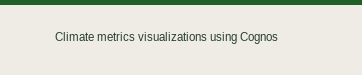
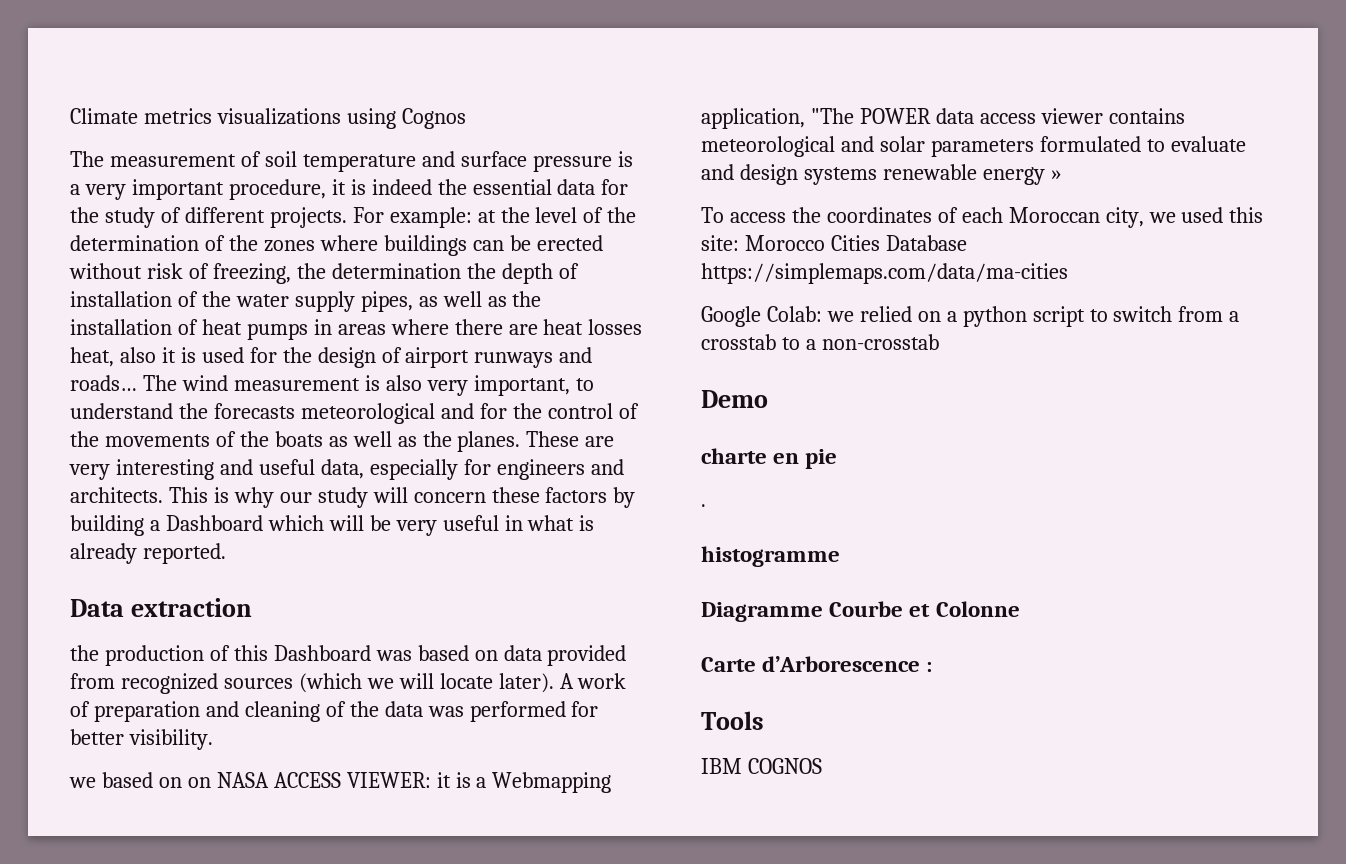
+ The measurement of soil temperature and surface pressure is a very important procedure, it is indeed the essential data for the study of different projects. For example: at the level of the determination of the zones where buildings can be erected without risk of freezing, the determination the depth of installation of the water supply pipes, as well as the installation of heat pumps in areas where there are heat losses heat, also it is used for the design of airport runways and roads… The wind measurement is also very important, to understand the forecasts meteorological and for the control of the movements of the boats as well as the planes. These are very interesting and useful data, especially for engineers and architects. This is why our study will concern these factors by building a Dashboard which will be very useful in what is already reported.
+ Data extraction
+ the production of this Dashboard was based on data provided from recognized sources (which we will locate later). A work of preparation and cleaning of the data was performed for better visibility.
+ we based on on NASA ACCESS VIEWER: it is a Webmapping application, "The POWER data access viewer contains meteorological and solar parameters formulated to evaluate and design systems renewable energy »
+ To access the coordinates of each Moroccan city, we used this site: Morocco Cities Database https://simplemaps.com/data/ma-cities
+ Google Colab: we relied on a python script to switch from a crosstab to a non-crosstab
+ Demo
+ charte en pie
+ .
+ histogramme
+ Diagramme Courbe et Colonne
+ Carte d’Arborescence :
+ Tools
+ IBM COGNOS

